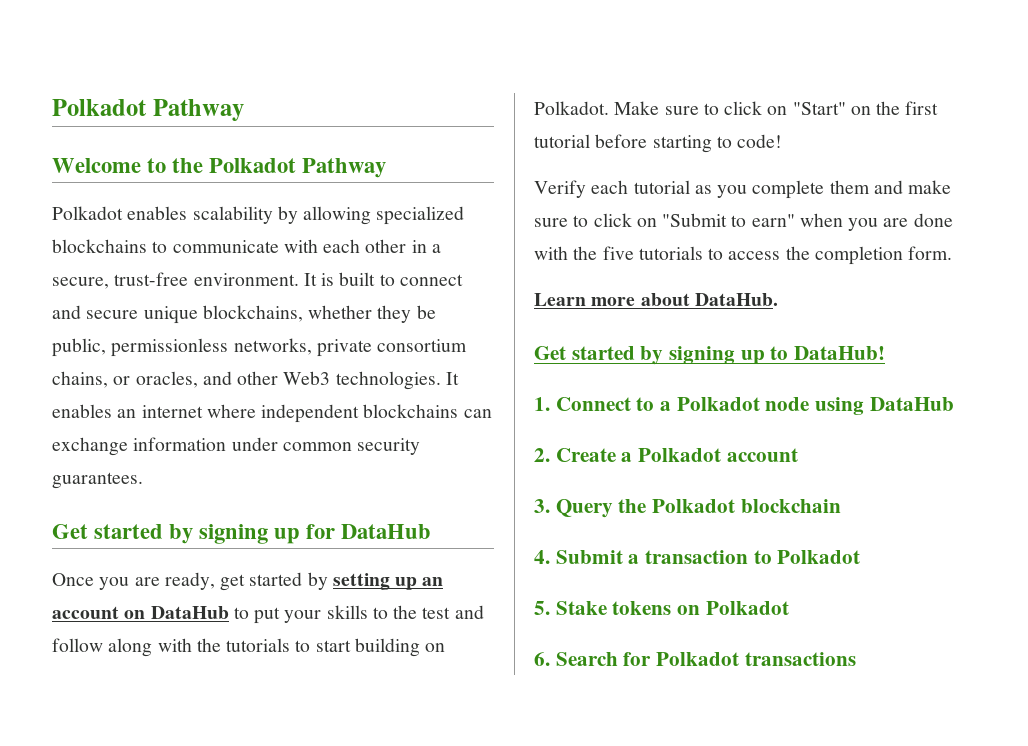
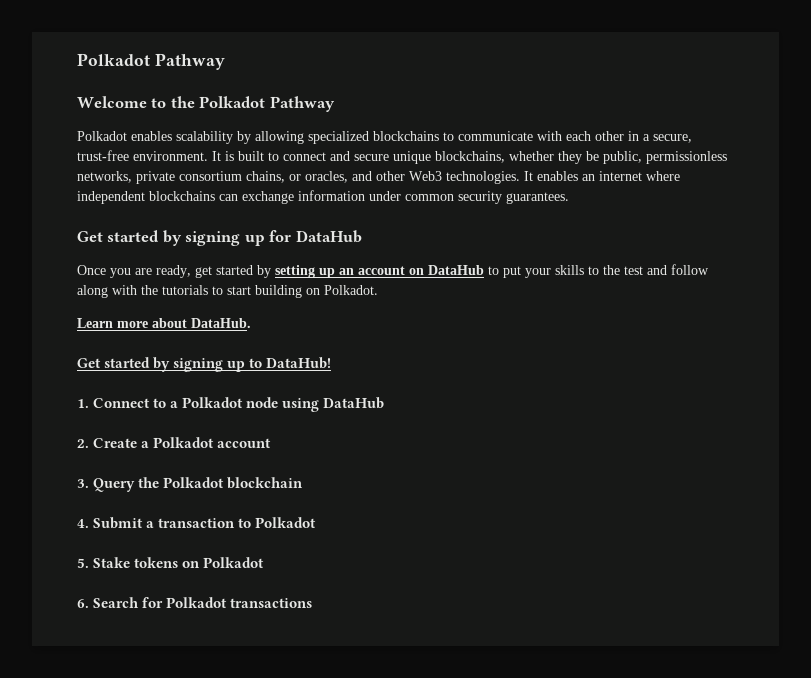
- Make sure to click on "Start" on the first tutorial before starting to code!
- Verify each tutorial as you complete them and make sure to click on "Submit to earn" when you are done with the five tutorials to access the completion form.

